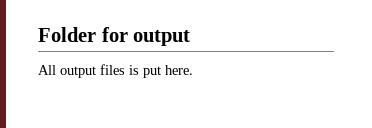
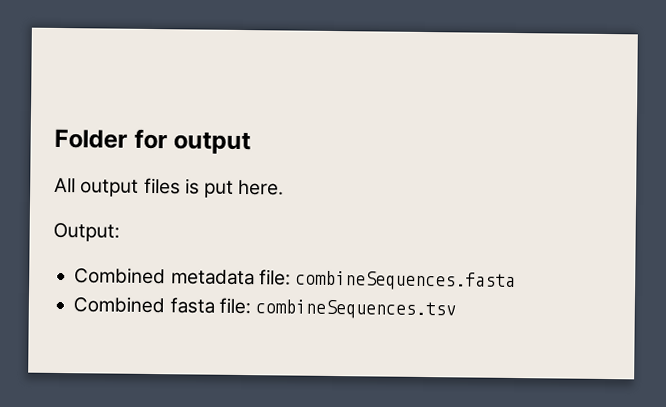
+ Output:
+ Combined metadata file: combineSequences.fasta
+ Combined fasta file: combineSequences.tsv

